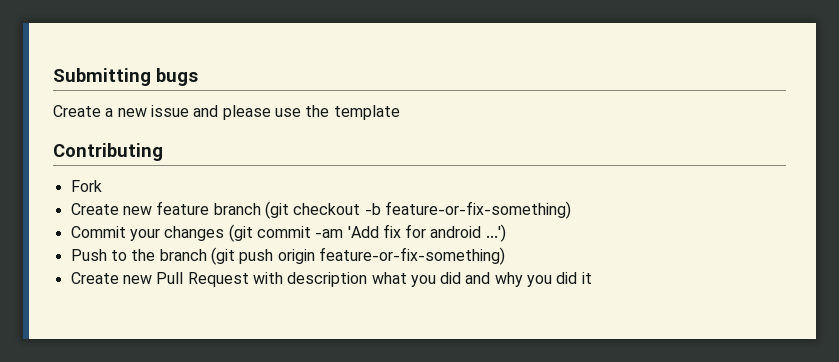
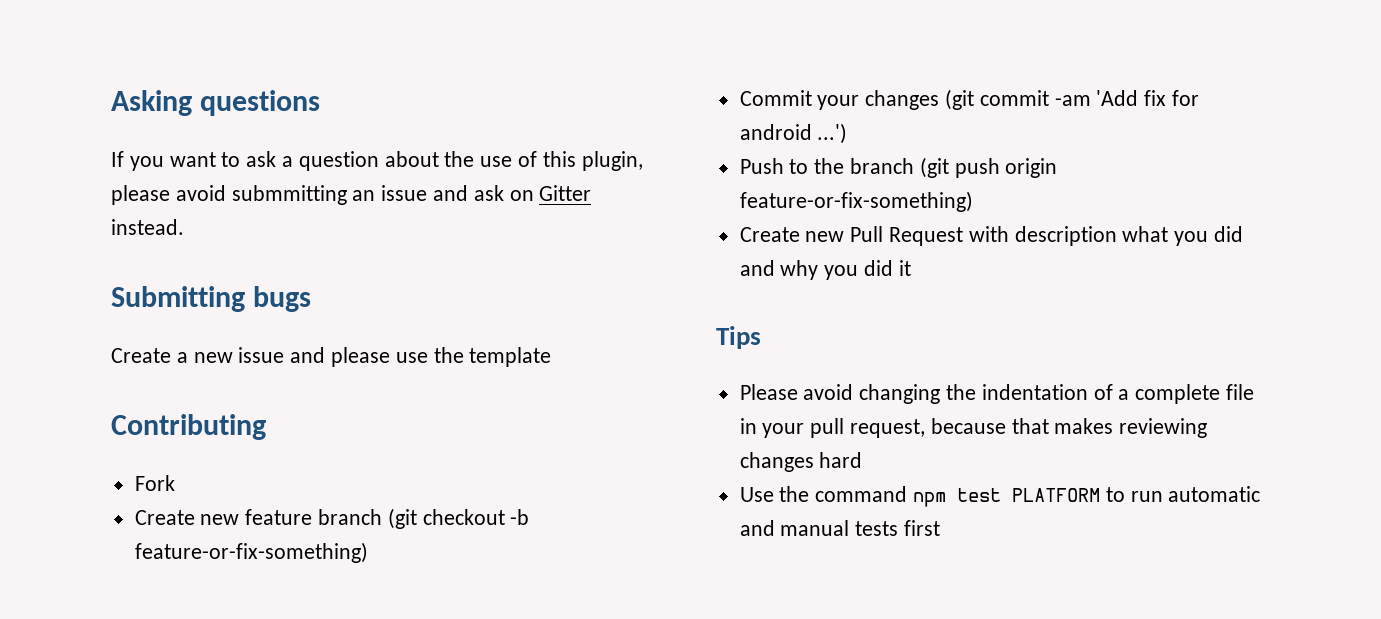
+ Asking questions
+ If you want to ask a question about the use of this plugin, please avoid submmitting an issue and ask on Gitter instead.
+ Tips
+ Please avoid changing the indentation of a complete file in your pull request, because that makes reviewing changes hard
+ Use the command npm test PLATFORM to run automatic and manual tests first

